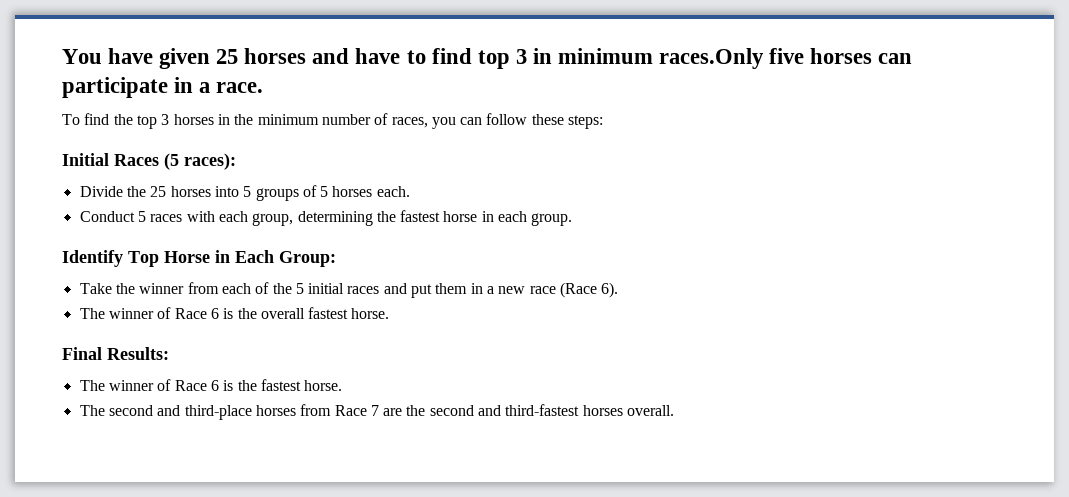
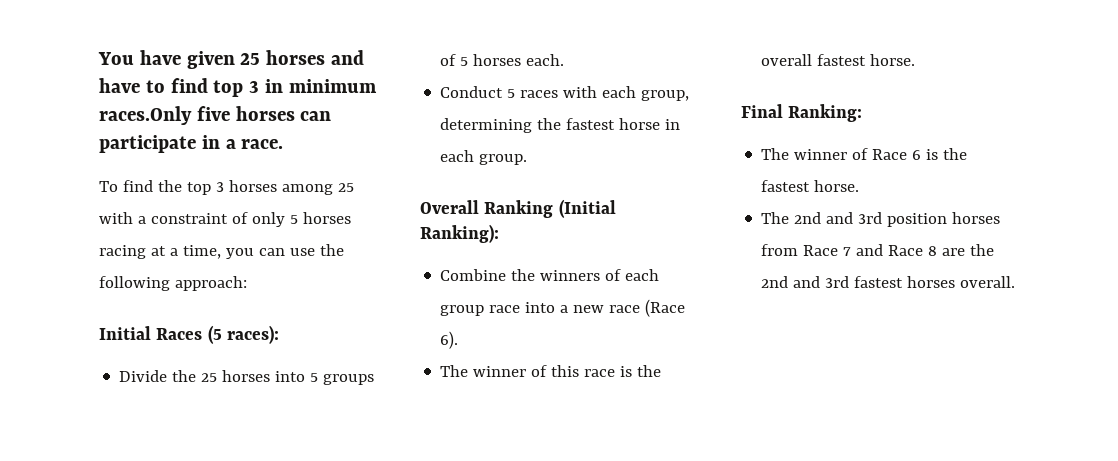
- To find the top 3 horses in the minimum number of races, you can follow these steps:
+ To find the top 3 horses among 25 with a constraint of only 5 horses racing at a time, you can use the following approach:
- Identify Top Horse in Each Group:
- Take the winner from each of the 5 initial races and put them in a new race (Race 6).
+ Overall Ranking (Initial Ranking):
+ Combine the winners of each group race into a new race (Race 6).
- The winner of Race 6 is the overall fastest horse.
+ The winner of this race is the overall fastest horse.
- Final Results:
+ Final Ranking:
- The second and third-place horses from Race 7 are the second and third-fastest horses overall.
+ The 2nd and 3rd position horses from Race 7 and Race 8 are the 2nd and 3rd fastest horses overall.

